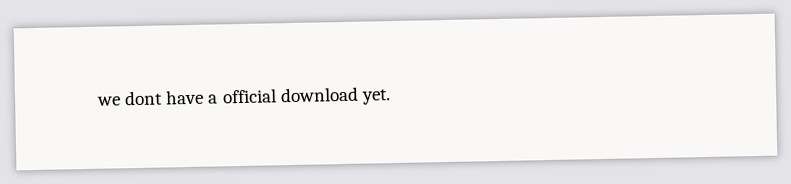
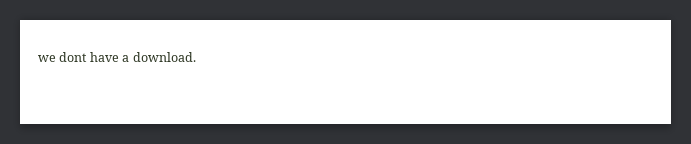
- we dont have a official download yet.
+ we dont have a download.

